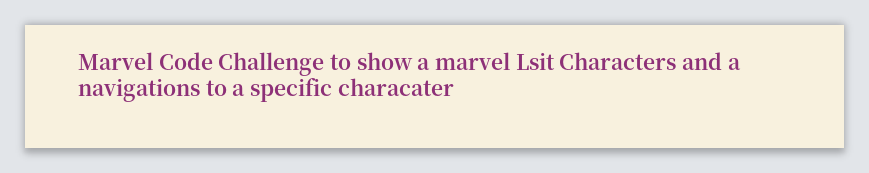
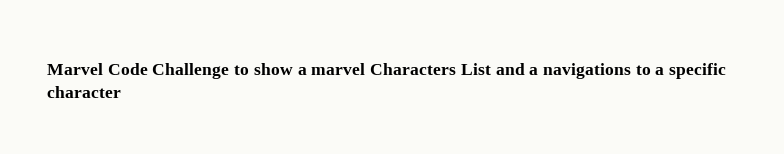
- Marvel Code Challenge to show a marvel Lsit Characters and a navigations to a specific characater
+ Marvel Code Challenge to show a marvel Characters List and a navigations to a specific character

